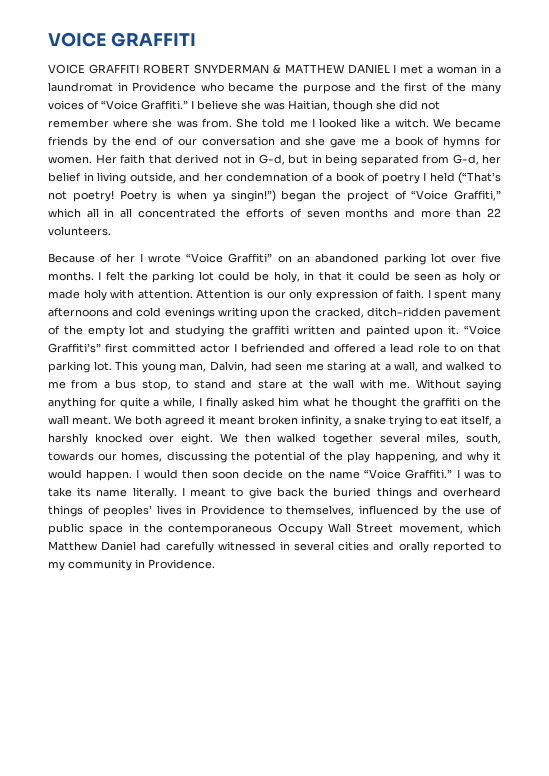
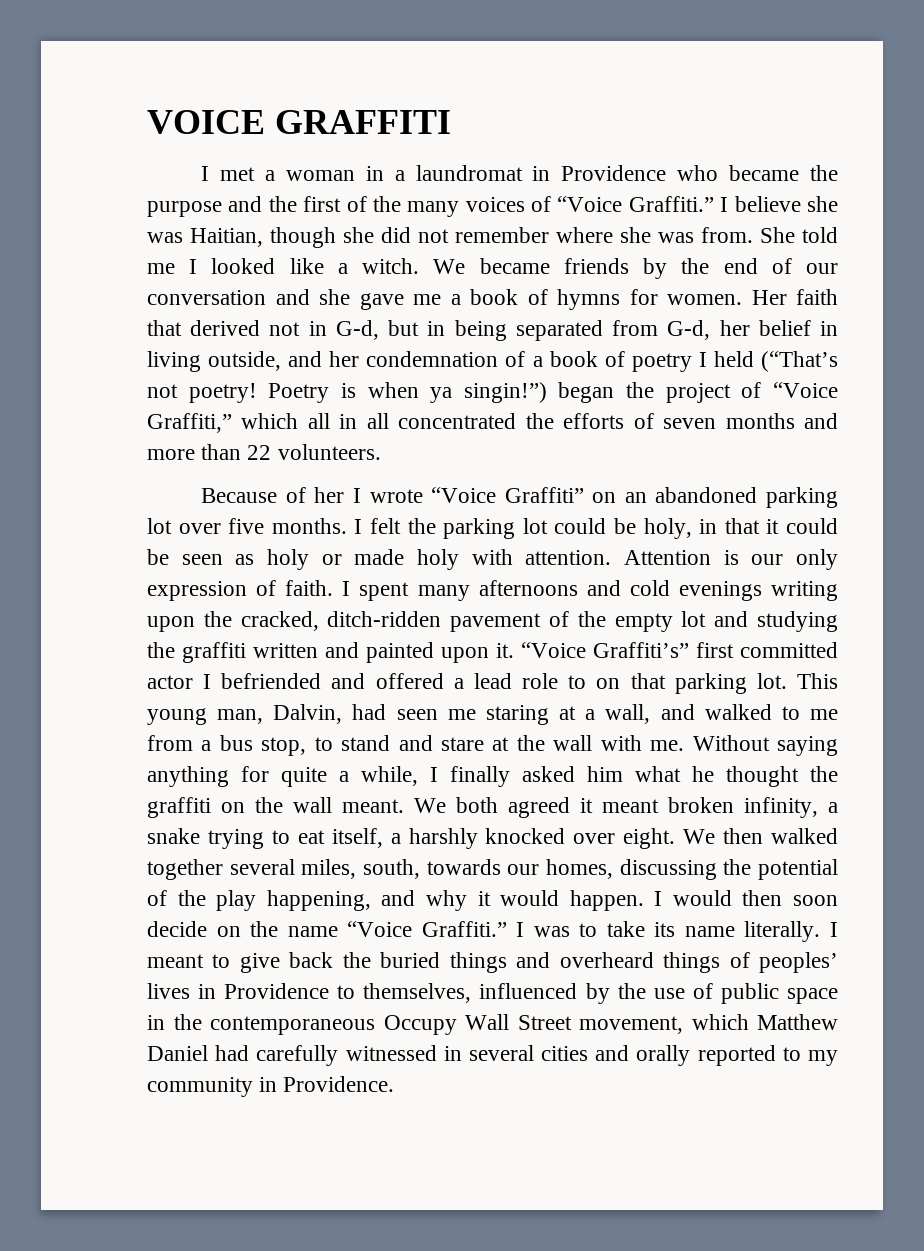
- VOICE GRAFFITI ROBERT SNYDERMAN & MATTHEW DANIEL I met a woman in a laundromat in Providence who became the purpose and the first of the many voices of “Voice Graffiti.”
+ I met a woman in a laundromat in Providence who became the purpose and the first of the many voices of “Voice Graffiti.”

